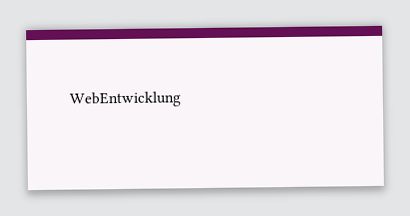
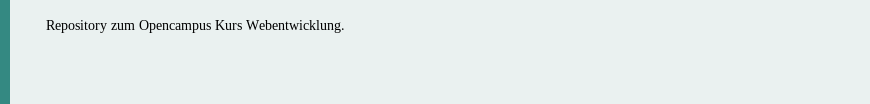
- WebEntwicklung
+ Repository zum Opencampus Kurs Webentwicklung.

